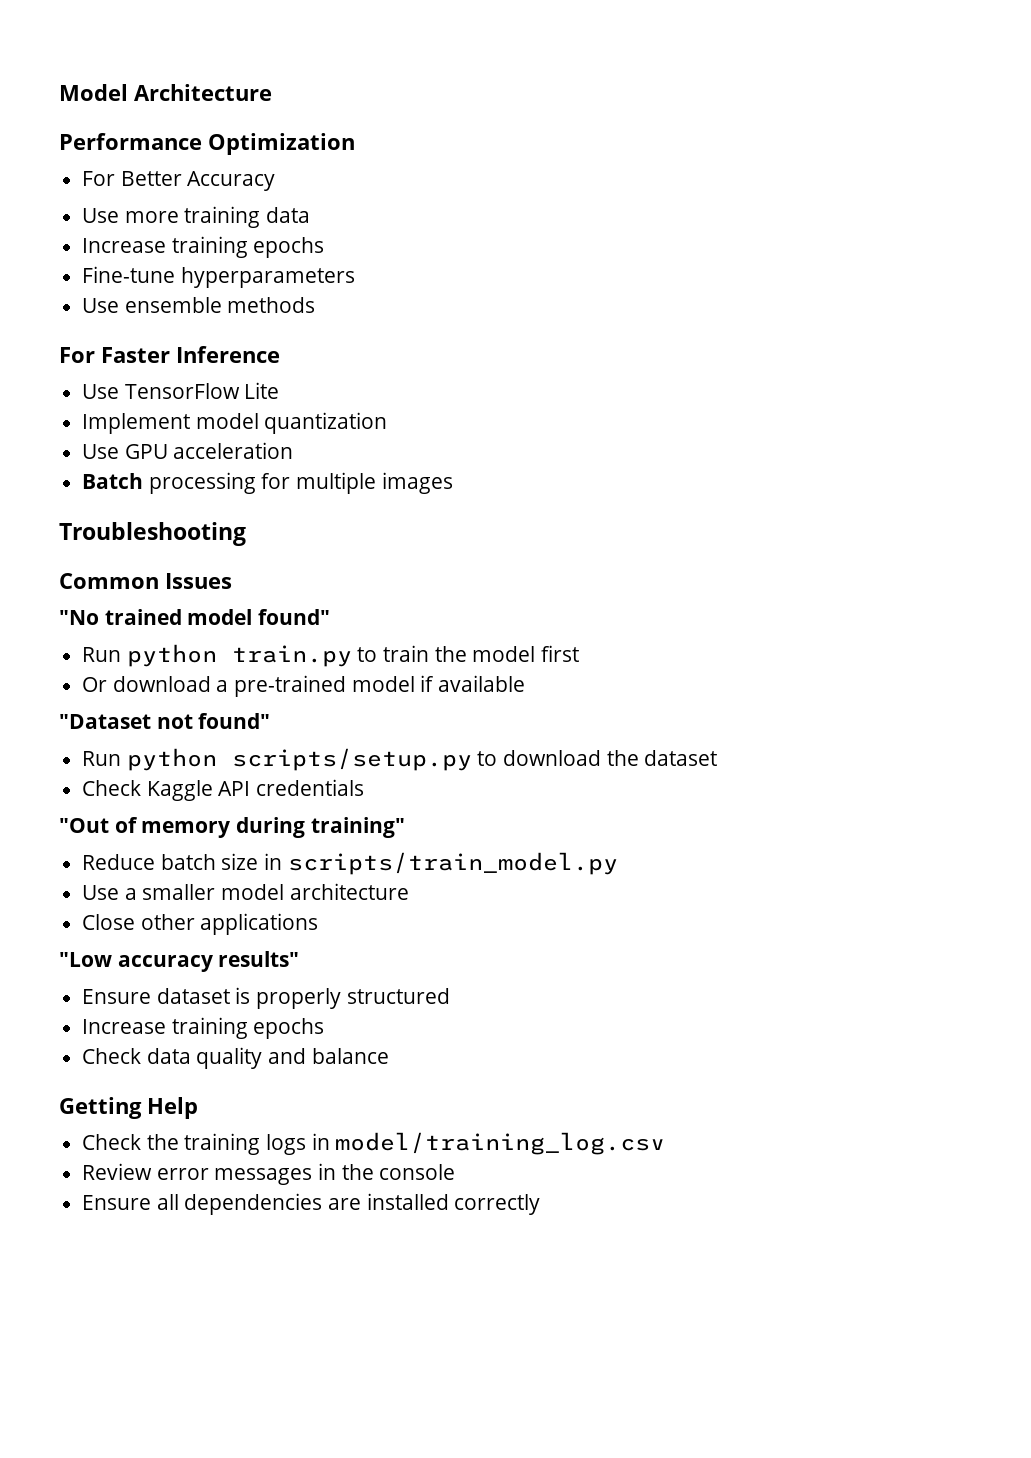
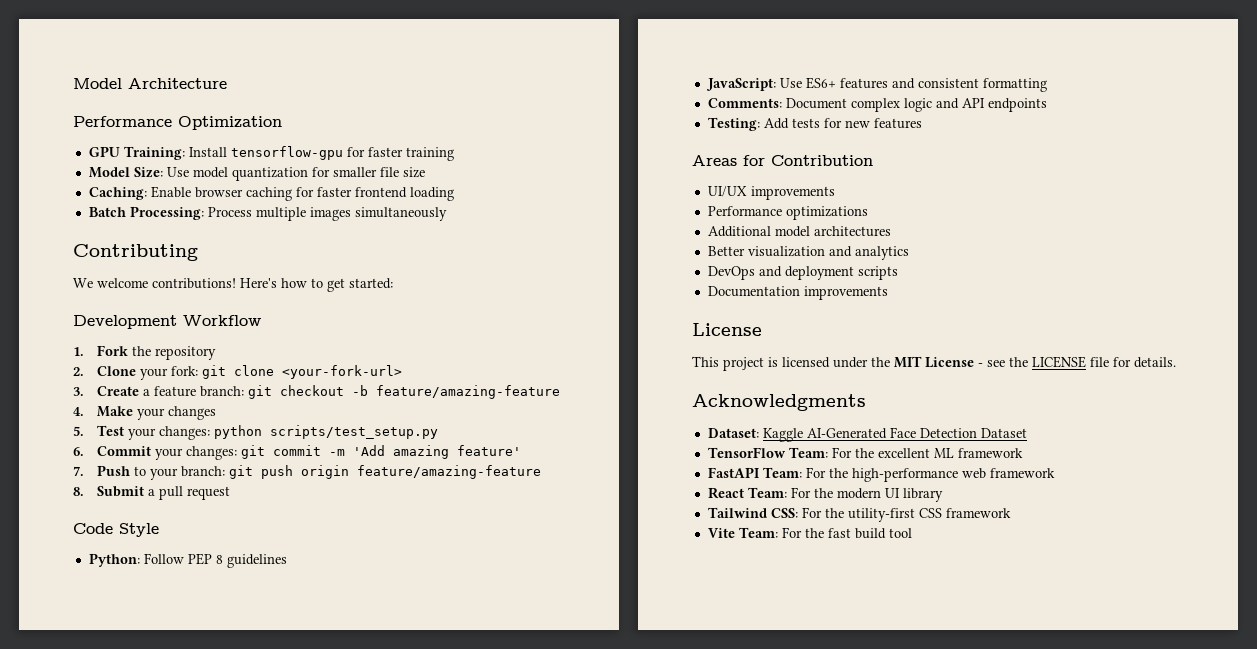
- For Better Accuracy
- Use more training data
- Increase training epochs
- Fine-tune hyperparameters
- Use ensemble methods
- For Faster Inference
- Use TensorFlow Lite
- Implement model quantization
- Use GPU acceleration
+ GPU Training: Install tensorflow-gpu for faster training
+ Model Size: Use model quantization for smaller file size
+ Caching: Enable browser caching for faster frontend loading
- Batch processing for multiple images
- Troubleshooting
- Common Issues
- "No trained model found"
- Run python train.py to train the model first
- Or download a pre-trained model if available
- "Dataset not found"
- Run python scripts/setup.py to download the dataset
- Check Kaggle API credentials
- "Out of memory during training"
- Reduce batch size in scripts/train_model.py
- Use a smaller model architecture
- Close other applications
- "Low accuracy results"
- Ensure dataset is properly structured
- Increase training epochs
- Check data quality and balance
- Getting Help
- Check the training logs in model/training_log.csv
- Review error messages in the console
- Ensure all dependencies are installed correctly
+ Batch Processing: Process multiple images simultaneously
+ Contributing
+ We welcome contributions! Here's how to get started:
+ Development Workflow
+ 1. Fork the repository
+ 2. Clone your fork: git clone <your-fork-url>
+ 3. Create a feature branch: git checkout -b feature/amazing-feature
+ 4. Make your changes
+ 5. Test your changes: python scripts/test_setup.py
+ 6. Commit your changes: git commit -m 'Add amazing feature'
+ 7. Push to your branch: git push origin feature/amazing-feature
+ 8. Submit a pull request
+ Code Style
+ Python: Follow PEP 8 guidelines
+ JavaScript: Use ES6+ features and consistent formatting
+ Comments: Document complex logic and API endpoints
+ Testing: Add tests for new features
+ Areas for Contribution
+ UI/UX improvements
+ Performance optimizations
+ Additional model architectures
+ Better visualization and analytics
+ DevOps and deployment scripts
+ Documentation improvements
+ License
+ This project is licensed under the MIT License - see the LICENSE file for details.
+ Acknowledgments
+ Dataset: Kaggle AI-Generated Face Detection Dataset
+ TensorFlow Team: For the excellent ML framework
+ FastAPI Team: For the high-performance web framework
+ React Team: For the modern UI library
+ Tailwind CSS: For the utility-first CSS framework
+ Vite Team: For the fast build tool

